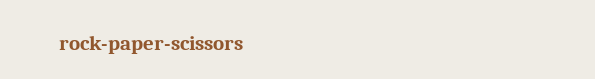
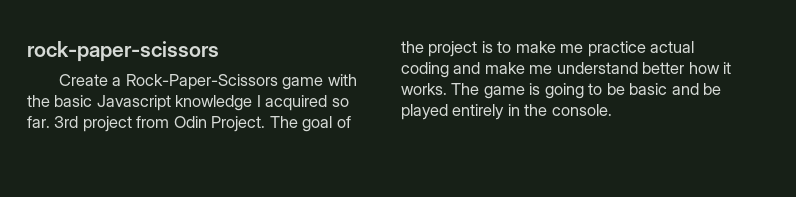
+ Create a Rock-Paper-Scissors game with the basic Javascript knowledge I acquired so far. 3rd project from Odin Project. The goal of the project is to make me practice actual coding and make me understand better how it works. The game is going to be basic and be played entirely in the console.

